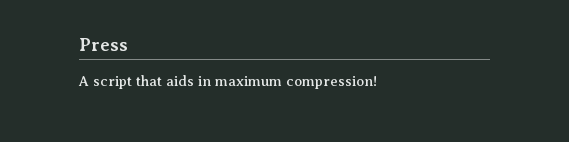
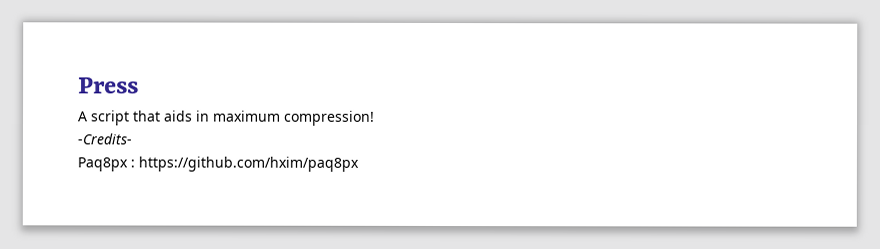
+ -Credits-
+ Paq8px : https://github.com/hxim/paq8px

